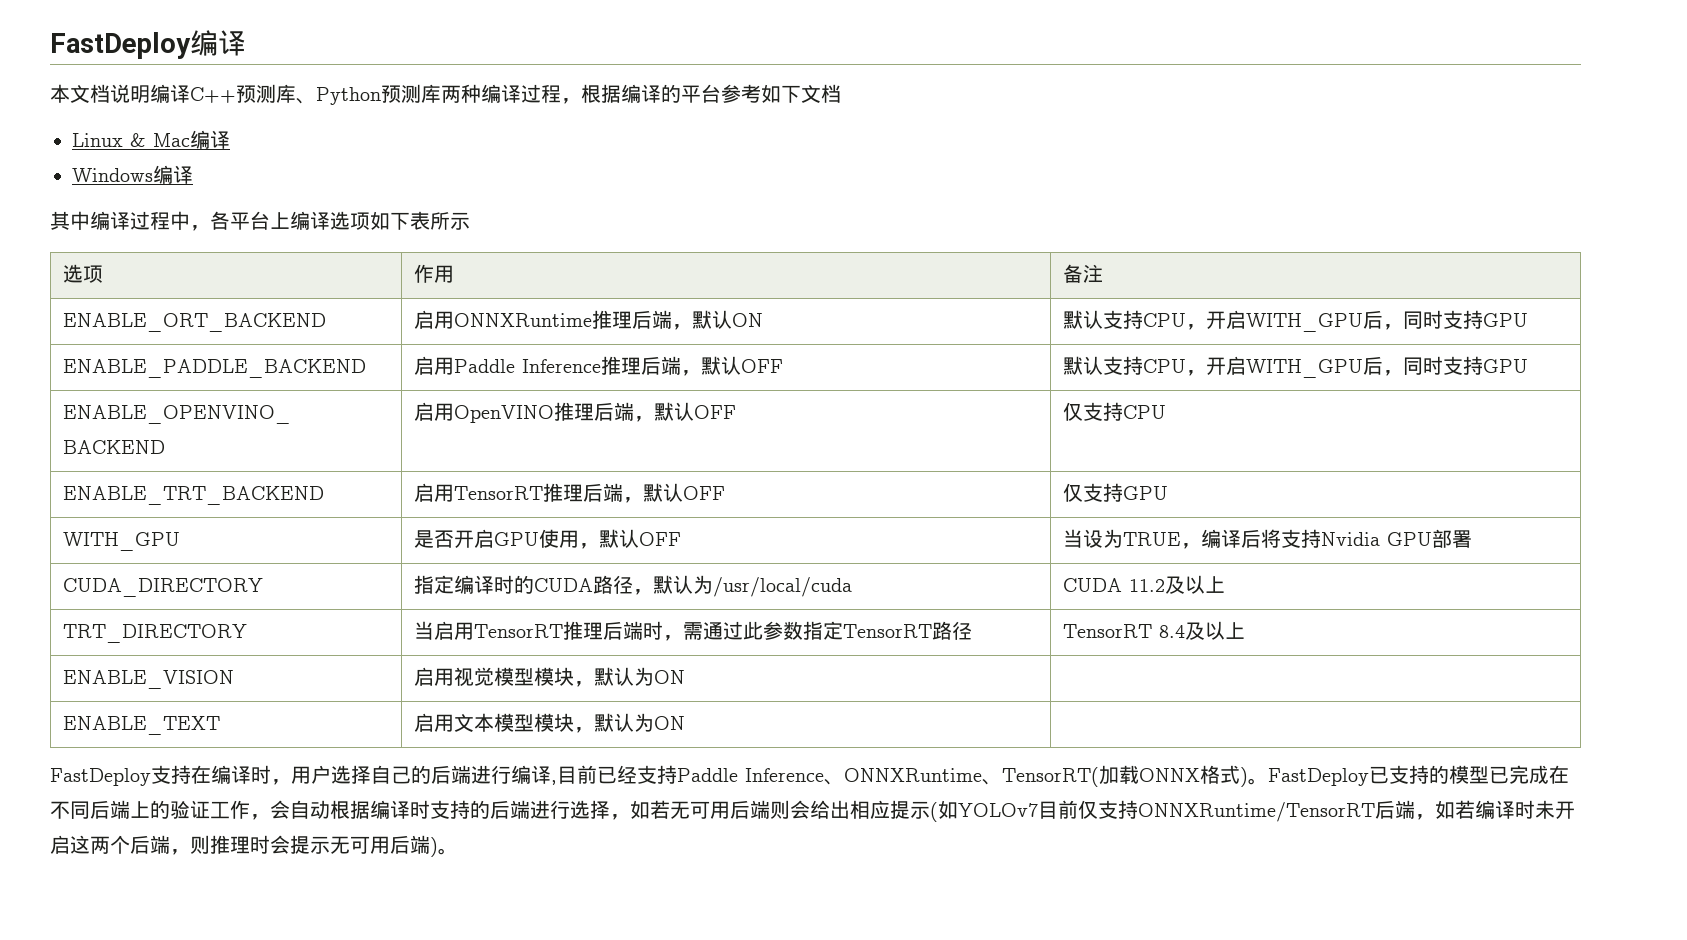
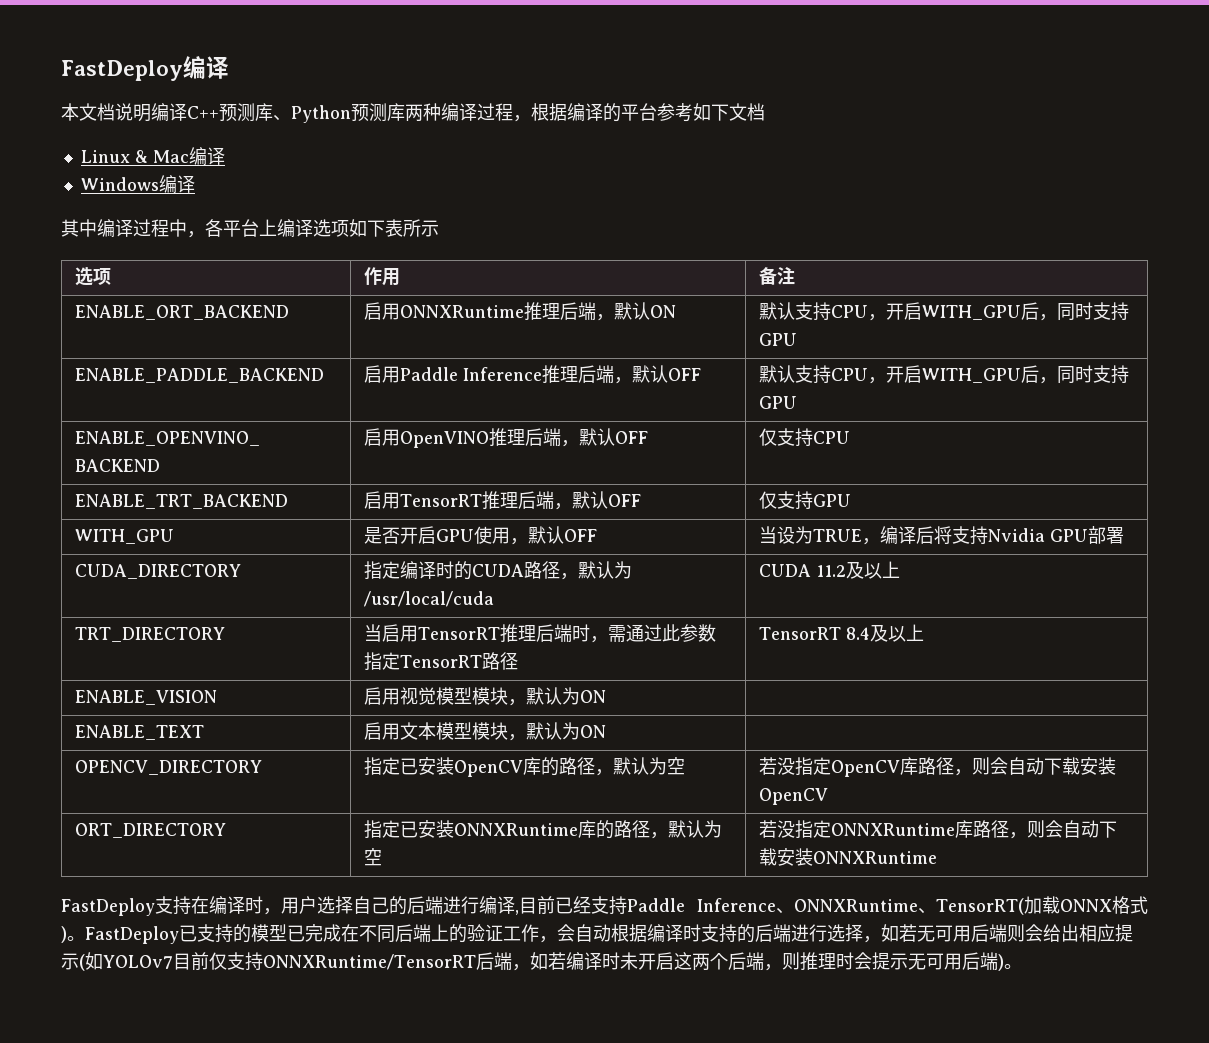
+ OPENCV_DIRECTORY | 指定已安装OpenCV库的路径，默认为空 | 若没指定OpenCV库路径，则会自动下载安装OpenCV
+ ORT_DIRECTORY | 指定已安装ONNXRuntime库的路径，默认为空 | 若没指定ONNXRuntime库路径，则会自动下载安装ONNXRuntime

